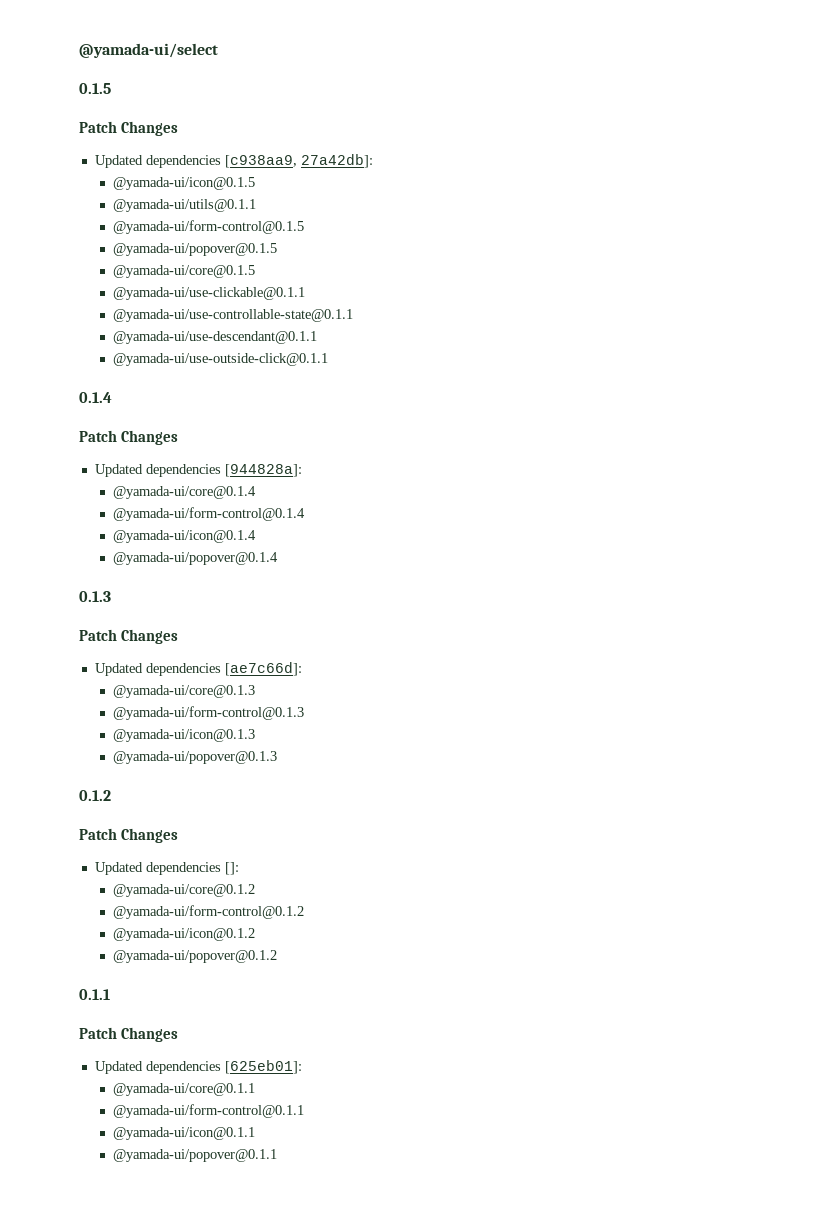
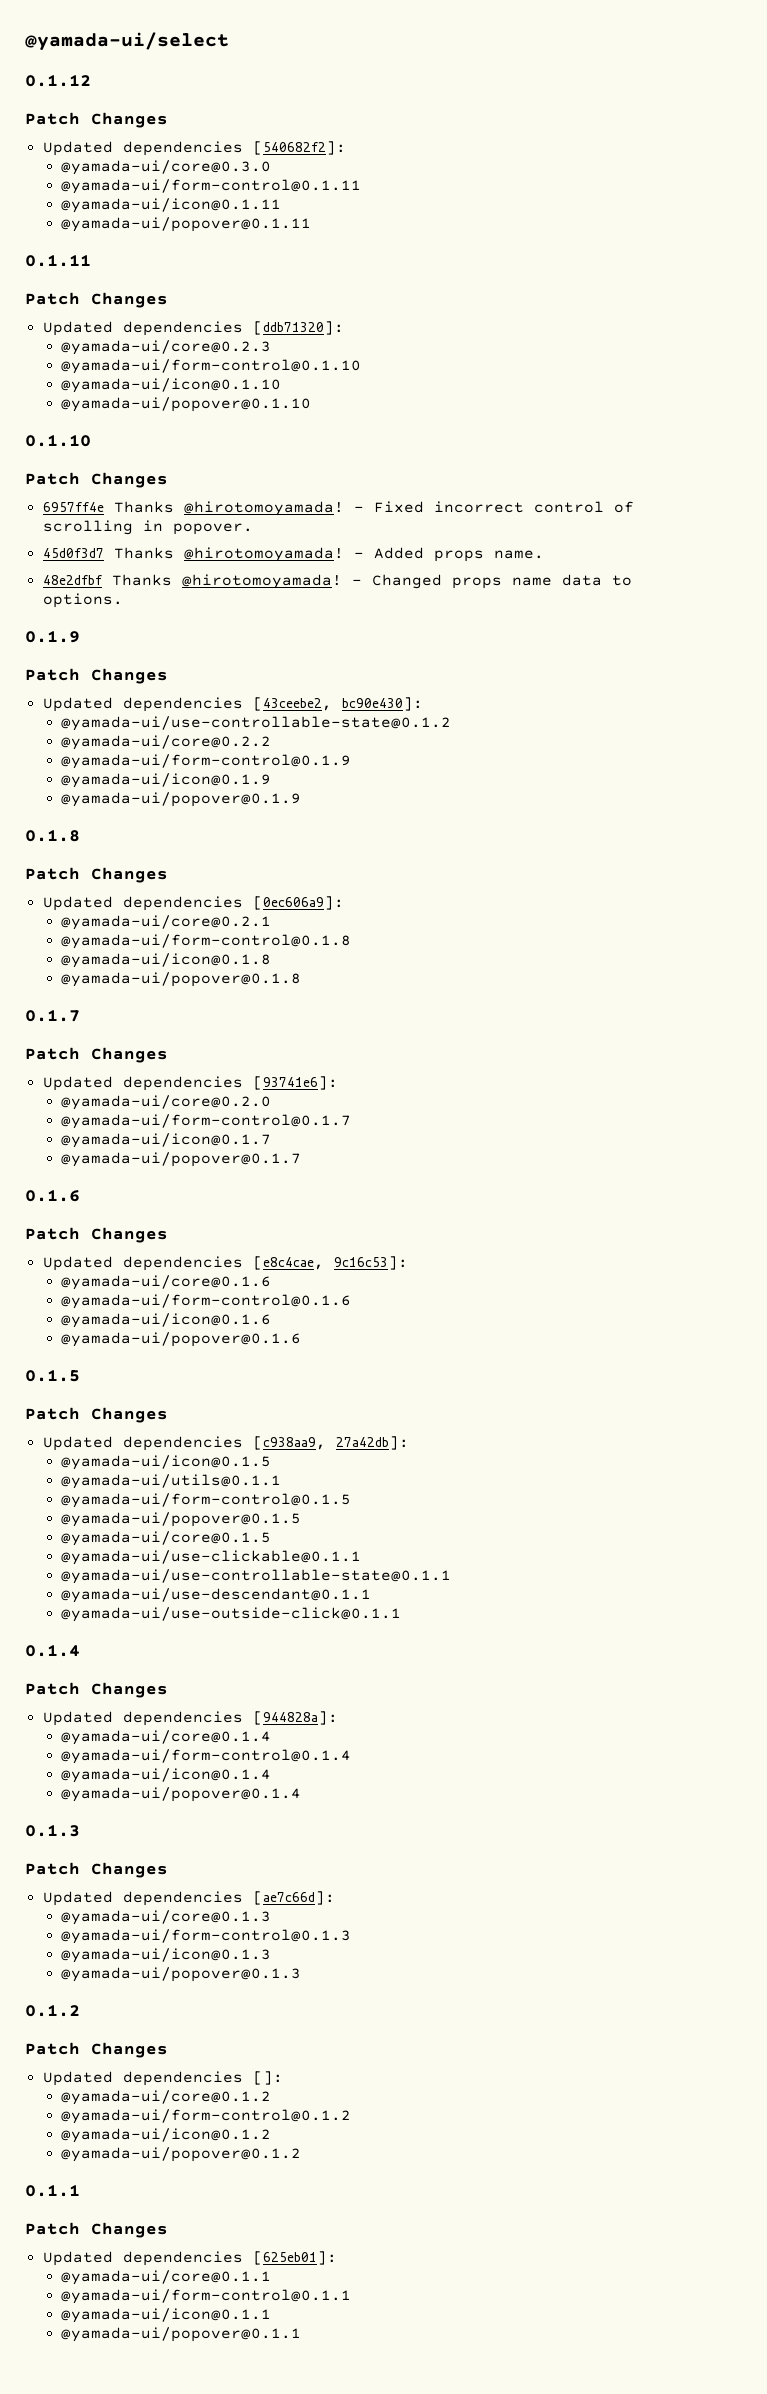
+ 0.1.12
+ Patch Changes
+ Updated dependencies [540682f2]:
+ @yamada-ui/core@0.3.0
+ @yamada-ui/form-control@0.1.11
+ @yamada-ui/icon@0.1.11
+ @yamada-ui/popover@0.1.11
+ 0.1.11
+ Patch Changes
+ Updated dependencies [ddb71320]:
+ @yamada-ui/core@0.2.3
+ @yamada-ui/form-control@0.1.10
+ @yamada-ui/icon@0.1.10
+ @yamada-ui/popover@0.1.10
+ 0.1.10
+ Patch Changes
+ 6957ff4e Thanks @hirotomoyamada! - Fixed incorrect control of scrolling in popover.
+ 45d0f3d7 Thanks @hirotomoyamada! - Added props name.
+ 48e2dfbf Thanks @hirotomoyamada! - Changed props name data to options.
+ 0.1.9
+ Patch Changes
+ Updated dependencies [43ceebe2, bc90e430]:
+ @yamada-ui/use-controllable-state@0.1.2
+ @yamada-ui/core@0.2.2
+ @yamada-ui/form-control@0.1.9
+ @yamada-ui/icon@0.1.9
+ @yamada-ui/popover@0.1.9
+ 0.1.8
+ Patch Changes
+ Updated dependencies [0ec606a9]:
+ @yamada-ui/core@0.2.1
+ @yamada-ui/form-control@0.1.8
+ @yamada-ui/icon@0.1.8
+ @yamada-ui/popover@0.1.8
+ 0.1.7
+ Patch Changes
+ Updated dependencies [93741e6]:
+ @yamada-ui/core@0.2.0
+ @yamada-ui/form-control@0.1.7
+ @yamada-ui/icon@0.1.7
+ @yamada-ui/popover@0.1.7
+ 0.1.6
+ Patch Changes
+ Updated dependencies [e8c4cae, 9c16c53]:
+ @yamada-ui/core@0.1.6
+ @yamada-ui/form-control@0.1.6
+ @yamada-ui/icon@0.1.6
+ @yamada-ui/popover@0.1.6

